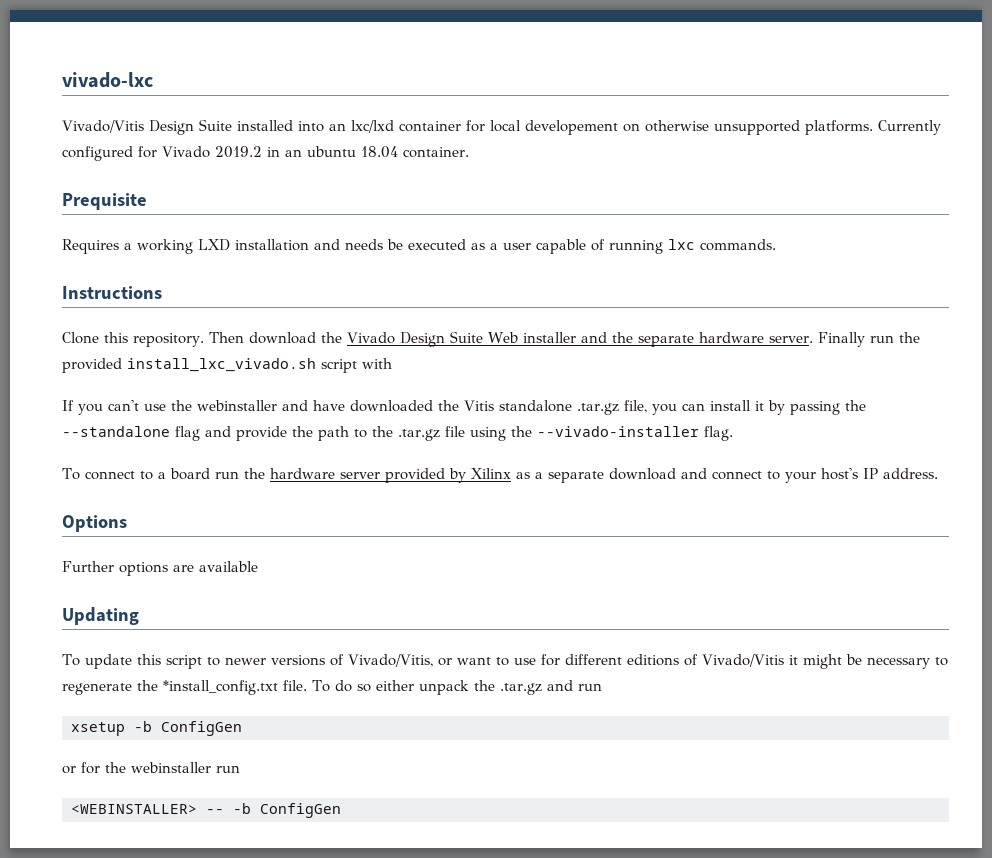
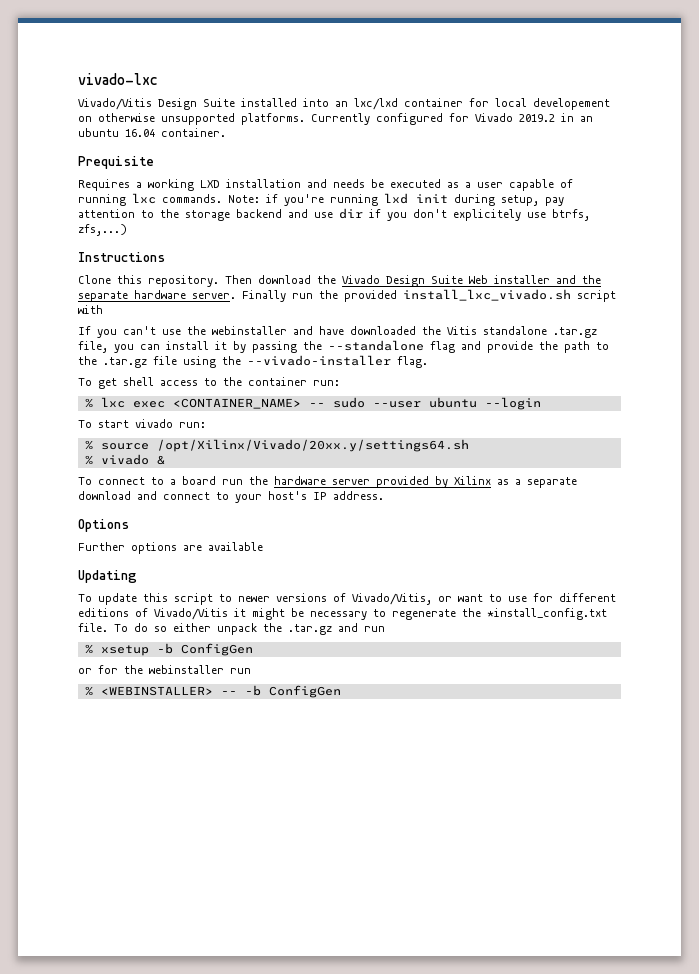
- Currently configured for Vivado 2019.2 in an ubuntu 18.04 container.
+ Currently configured for Vivado 2019.2 in an ubuntu 16.04 container.
+ Note: if you're running lxd init during setup, pay attention to the storage backend and use dir if you don't explicitely use btrfs, zfs,...)
+ To get shell access to the container run:
+ % lxc exec <CONTAINER_NAME> -- sudo --user ubuntu --login
+ To start vivado run:
+ % source /opt/Xilinx/Vivado/20xx.y/settings64.sh
+ % vivado &
- xsetup -b ConfigGen
+ % xsetup -b ConfigGen
- <WEBINSTALLER> -- -b ConfigGen
+ % <WEBINSTALLER> -- -b ConfigGen

